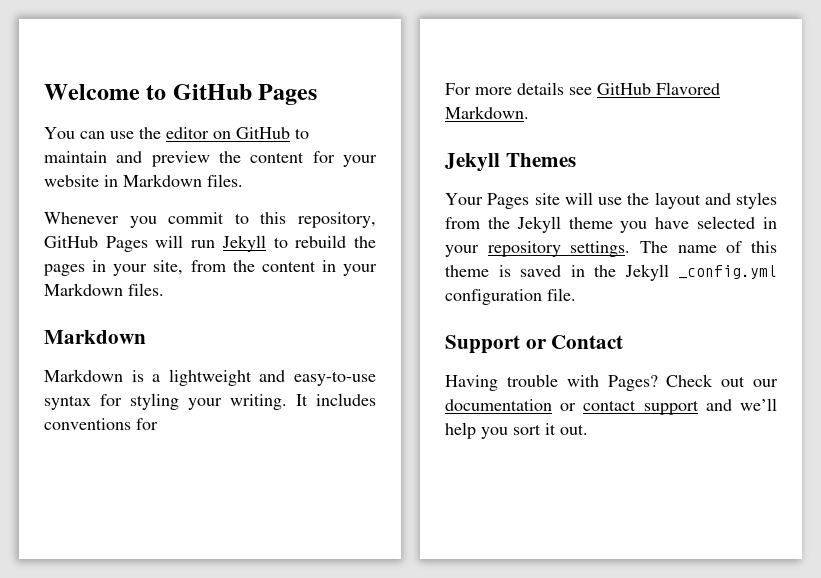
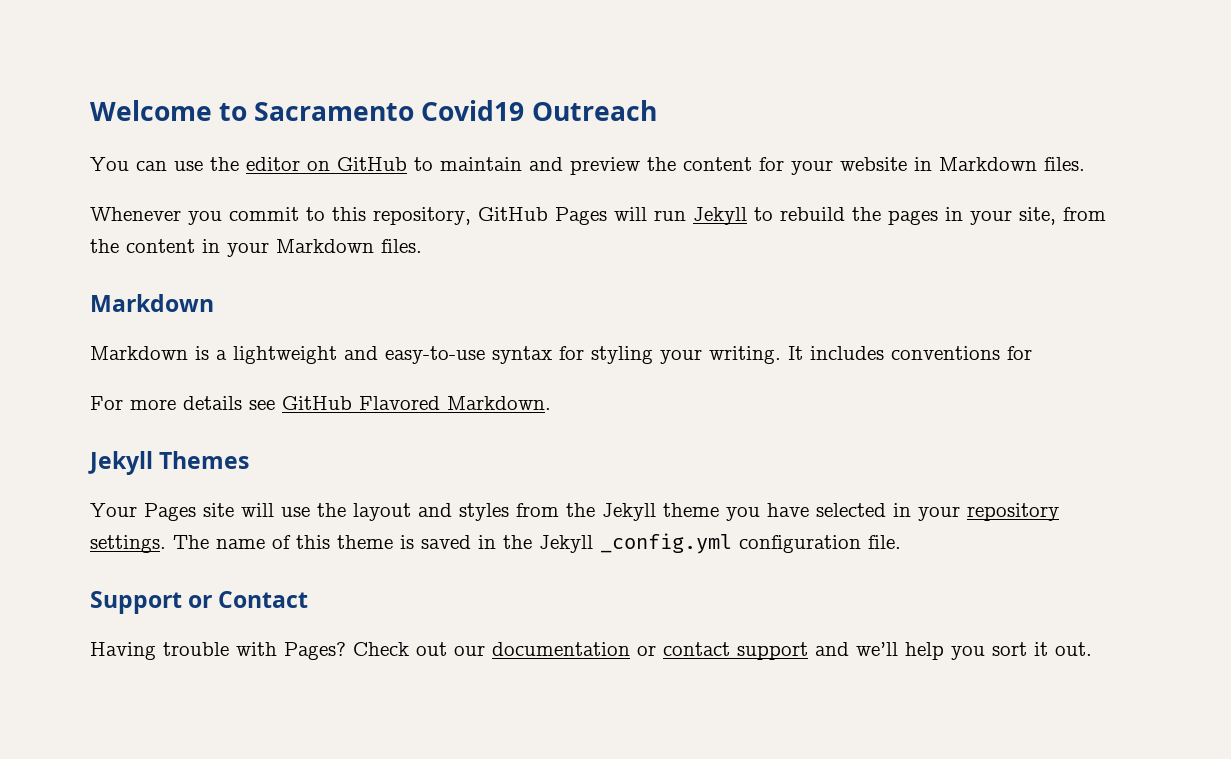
- Welcome to GitHub Pages
+ Welcome to Sacramento Covid19 Outreach

